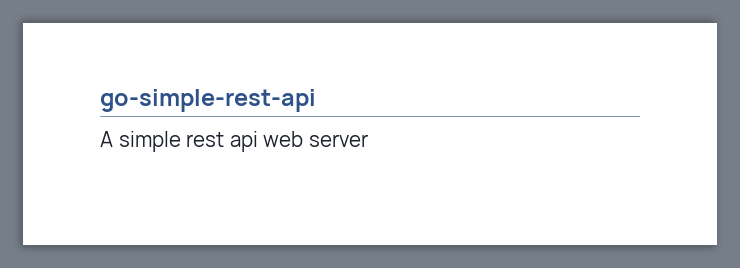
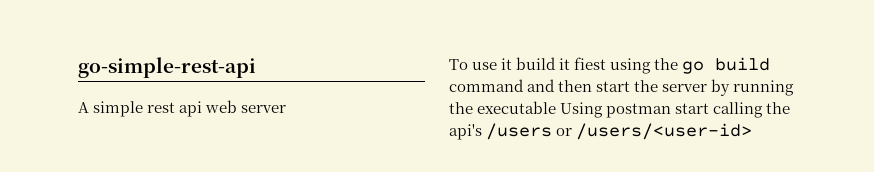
+ To use it build it fiest using the go build command and then start the server by running the executable Using postman start calling the api's /users or /users/<user-id>

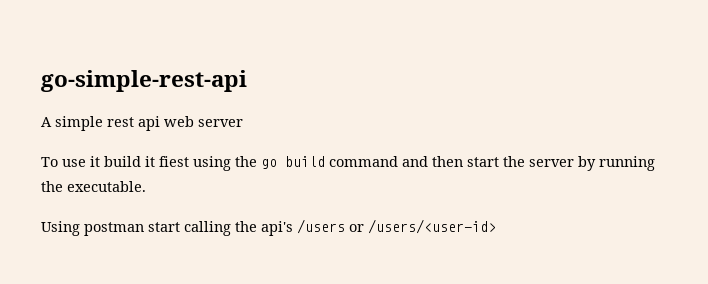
- To use it build it fiest using the go build command and then start the server by running the executable Using postman start calling the api's /users or /users/<user-id>
+ To use it build it fiest using the go build command and then start the server by running the executable.
+ Using postman start calling the api's /users or /users/<user-id>

